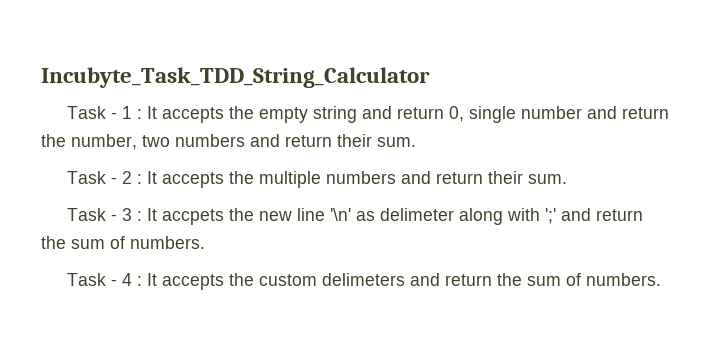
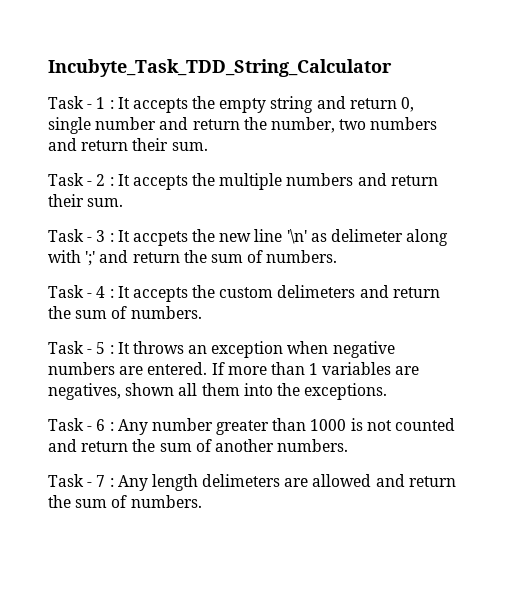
+ Task - 5 : It throws an exception when negative numbers are entered. If more than 1 variables are negatives, shown all them into the exceptions.
+ Task - 6 : Any number greater than 1000 is not counted and return the sum of another numbers.
+ Task - 7 : Any length delimeters are allowed and return the sum of numbers.

